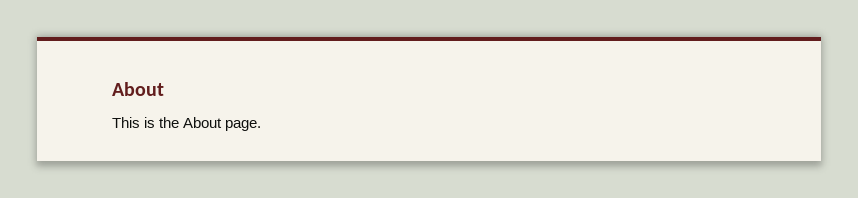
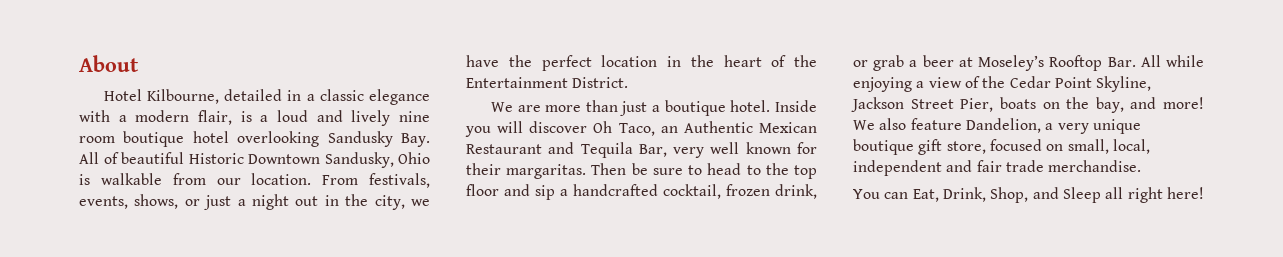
- This is the About page.
+ Hotel Kilbourne, detailed in a classic elegance with a modern flair, is a loud and lively nine room boutique hotel overlooking Sandusky Bay. All of beautiful Historic Downtown Sandusky, Ohio is walkable from our location. From festivals, events, shows, or just a night out in the city, we have the perfect location in the heart of the Entertainment District.
+ We are more than just a boutique hotel. Inside you will discover Oh Taco, an Authentic Mexican Restaurant and Tequila Bar, very well known for their margaritas. Then be sure to head to the top floor and sip a handcrafted cocktail, frozen drink, or grab a beer at Moseley’s Rooftop Bar. All while enjoying a view of the Cedar Point Skyline, Jackson Street Pier, boats on the bay, and more! We also feature Dandelion, a very unique boutique gift store, focused on small, local, independent and fair trade merchandise.
+ You can Eat, Drink, Shop, and Sleep all right here!

